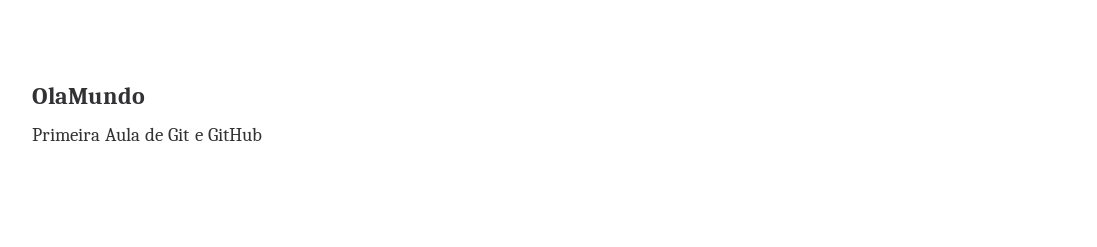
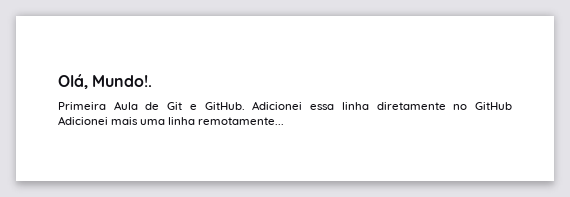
- OlaMundo
+ Olá, Mundo!.
- Primeira Aula de Git e GitHub
+ Primeira Aula de Git e GitHub. Adicionei essa linha diretamente no GitHub Adicionei mais uma linha remotamente...

